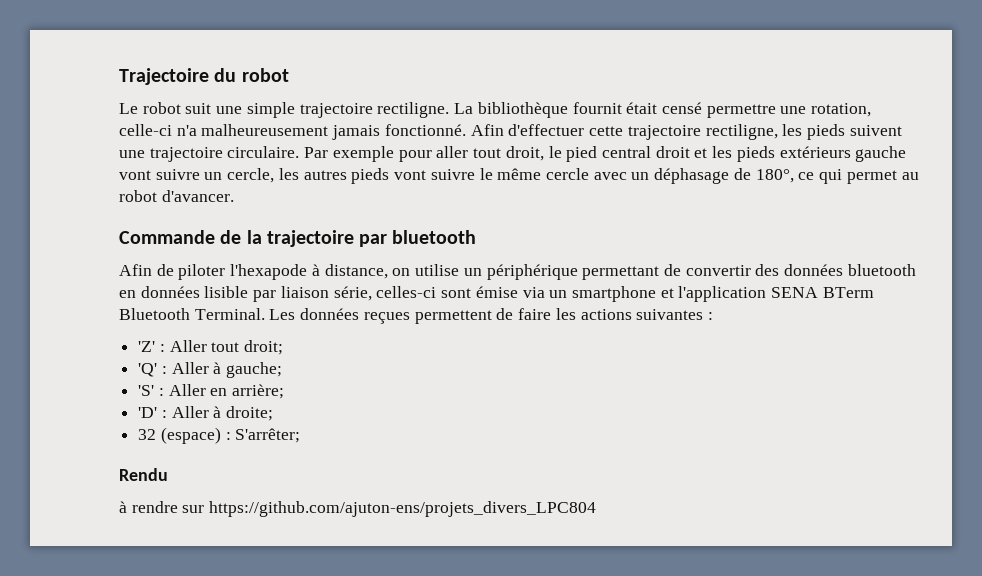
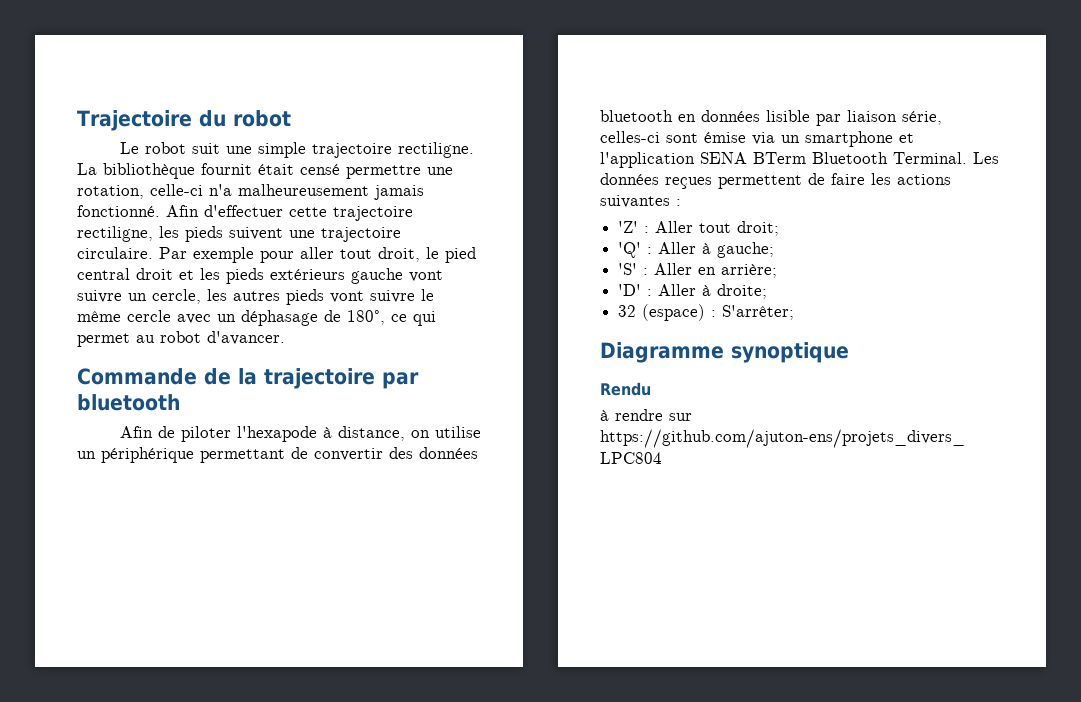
+ Diagramme synoptique

